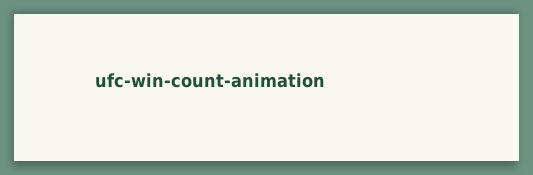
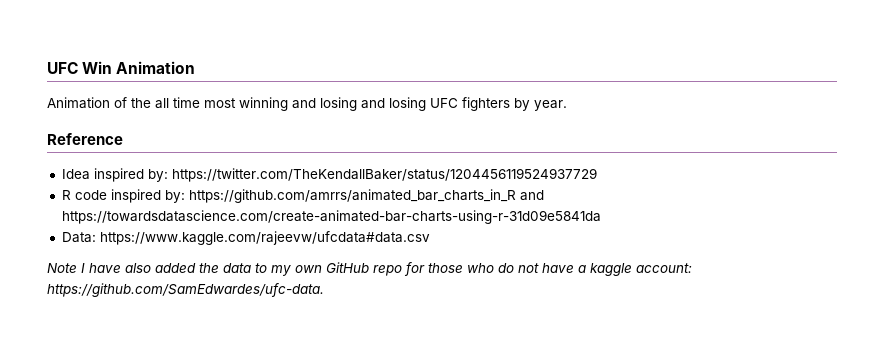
- ufc-win-count-animation
+ UFC Win Animation
+ Animation of the all time most winning and losing and losing UFC fighters by year.
+ Reference
+ Idea inspired by: https://twitter.com/TheKendallBaker/status/1204456119524937729
+ R code inspired by: https://github.com/amrrs/animated_bar_charts_in_R and https://towardsdatascience.com/create-animated-bar-charts-using-r-31d09e5841da
+ Data: https://www.kaggle.com/rajeevw/ufcdata#data.csv
+ Note I have also added the data to my own GitHub repo for those who do not have a kaggle account: https://github.com/SamEdwardes/ufc-data.

